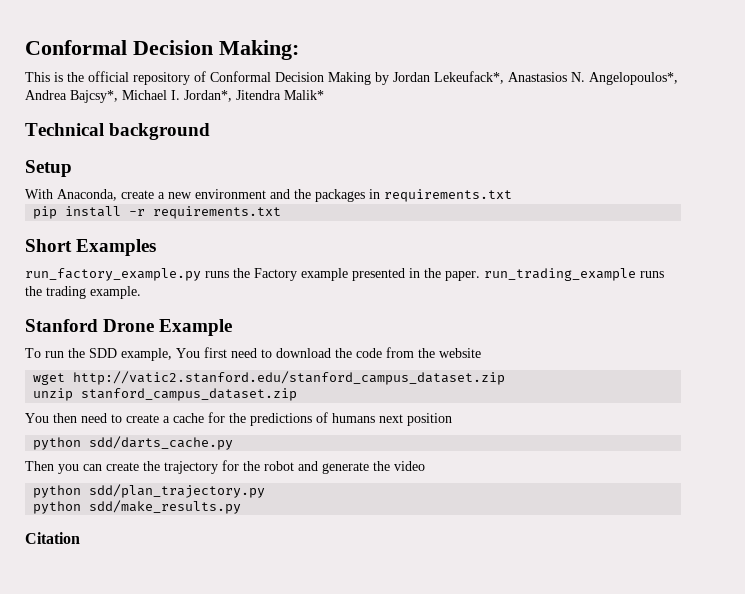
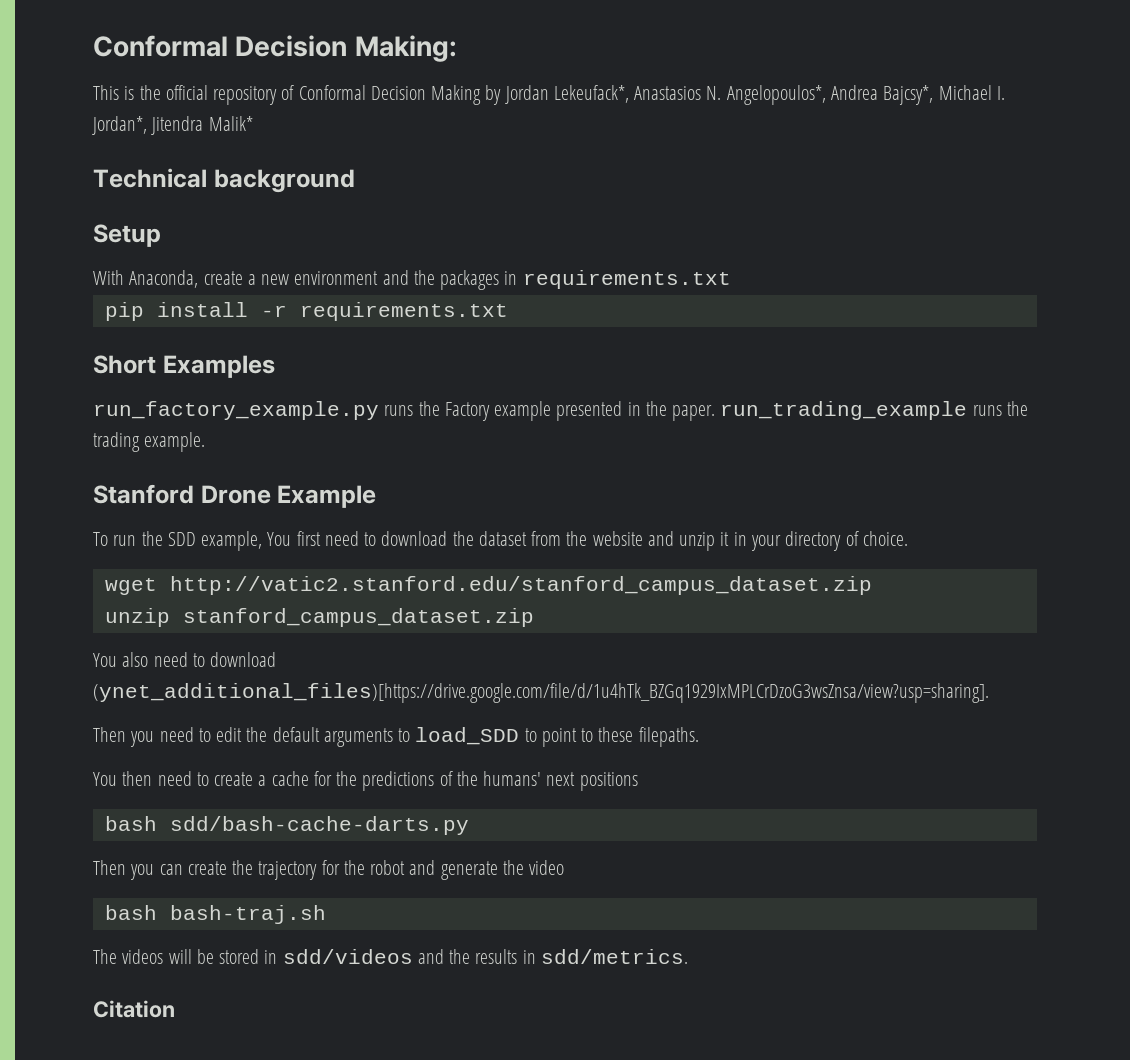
- To run the SDD example, You first need to download the code from the website
+ To run the SDD example, You first need to download the dataset from the website and unzip it in your directory of choice.
  wget http://vatic2.stanford.edu/stanford_campus_dataset.zip
  unzip stanford_campus_dataset.zip
+ You also need to download (ynet_additional_files)[https://drive.google.com/file/d/1u4hTk_BZGq1929IxMPLCrDzoG3wsZnsa/view?usp=sharing].
+ Then you need to edit the default arguments to load_SDD to point to these filepaths.
- You then need to create a cache for the predictions of humans next position
- python sdd/darts_cache.py
+ You then need to create a cache for the predictions of the humans' next positions
+ bash sdd/bash-cache-darts.py
- python sdd/plan_trajectory.py
- python sdd/make_results.py
+ bash bash-traj.sh
+ The videos will be stored in sdd/videos and the results in sdd/metrics.

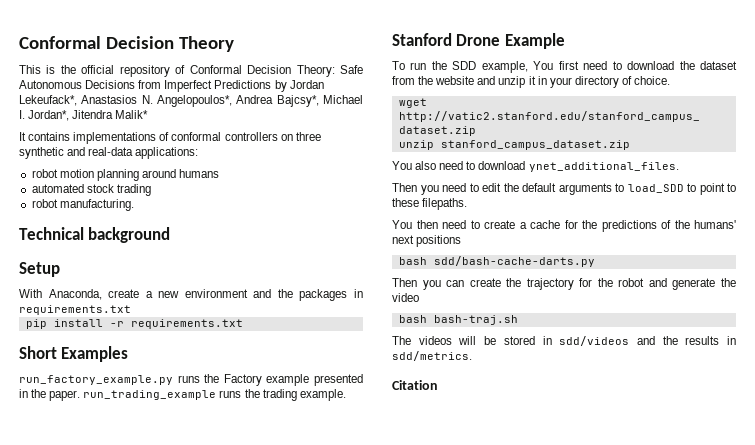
- Conformal Decision Making:
+ Conformal Decision Theory
- This is the official repository of Conformal Decision Making by Jordan Lekeufack*, Anastasios N. Angelopoulos*, Andrea Bajcsy*, Michael I. Jordan*, Jitendra Malik*
+ This is the official repository of Conformal Decision Theory: Safe Autonomous Decisions from Imperfect Predictions by Jordan Lekeufack*, Anastasios N. Angelopoulos*, Andrea Bajcsy*, Michael I. Jordan*, Jitendra Malik*
+ It contains implementations of conformal controllers on three synthetic and real-data applications:
+ robot motion planning around humans
+ automated stock trading
+ robot manufacturing.
- You also need to download (ynet_additional_files)[https://drive.google.com/file/d/1u4hTk_BZGq1929IxMPLCrDzoG3wsZnsa/view?usp=sharing].
+ You also need to download ynet_additional_files.

